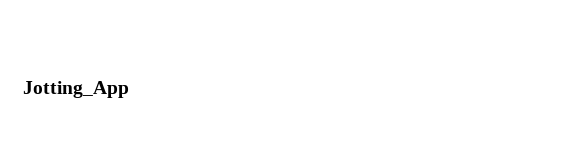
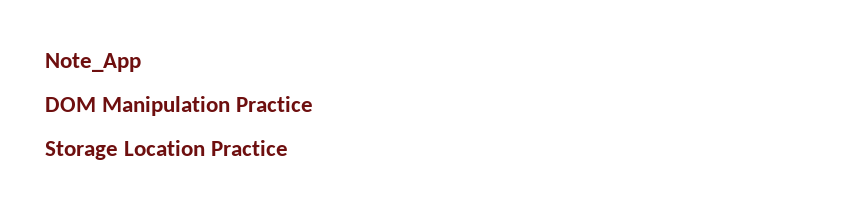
- Jotting_App
+ Note_App
+ DOM Manipulation Practice
+ Storage Location Practice

